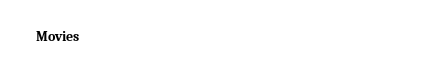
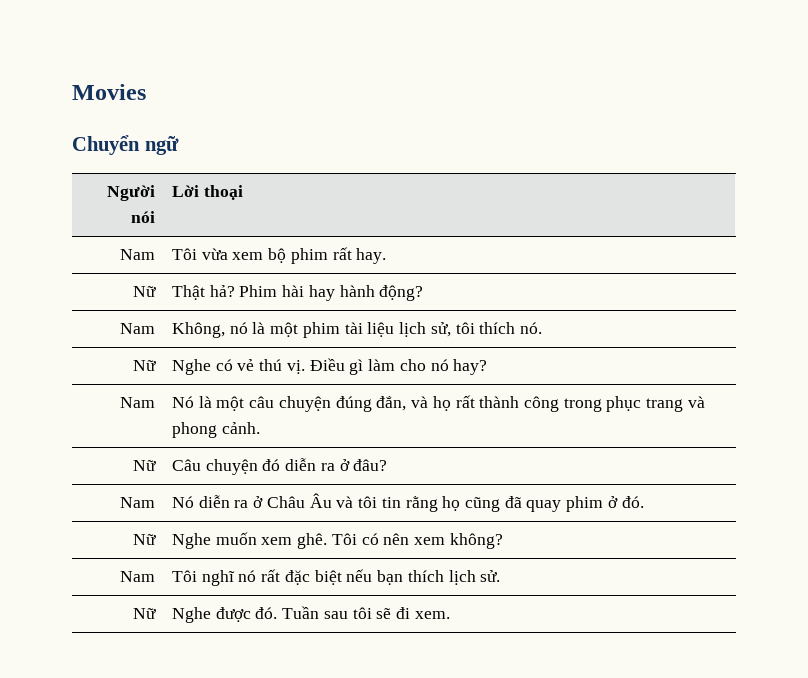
+ Chuyển ngữ
+ Người nói | Lời thoại
+ Nam | Tôi vừa xem bộ phim rất hay.
+ Nữ | Thật hả? Phim hài hay hành động?
+ Nam | Không, nó là một phim tài liệu lịch sử, tôi thích nó.
+ Nữ | Nghe có vẻ thú vị. Điều gì làm cho nó hay?
+ Nam | Nó là một câu chuyện đúng đắn, và họ rất thành công trong phục trang và phong cảnh.
+ Nữ | Câu chuyện đó diễn ra ở đâu?
+ Nam | Nó diễn ra ở Châu Âu và tôi tin rằng họ cũng đã quay phim ở đó.
+ Nữ | Nghe muốn xem ghê. Tôi có nên xem không?
+ Nam | Tôi nghĩ nó rất đặc biệt nếu bạn thích lịch sử.
+ Nữ | Nghe được đó. Tuần sau tôi sẽ đi xem.

